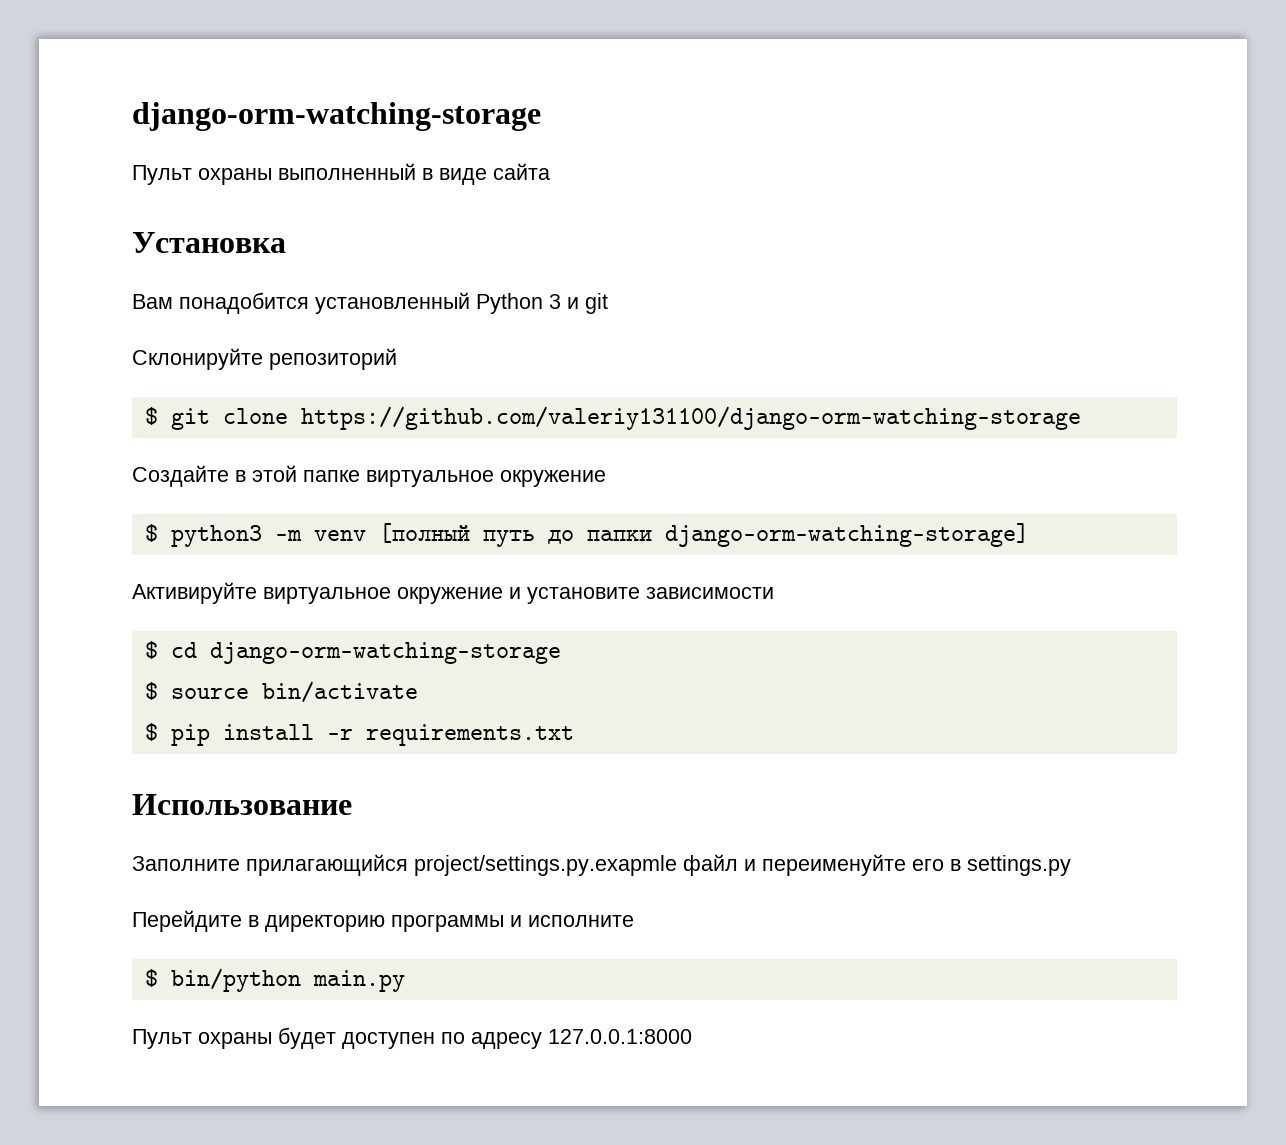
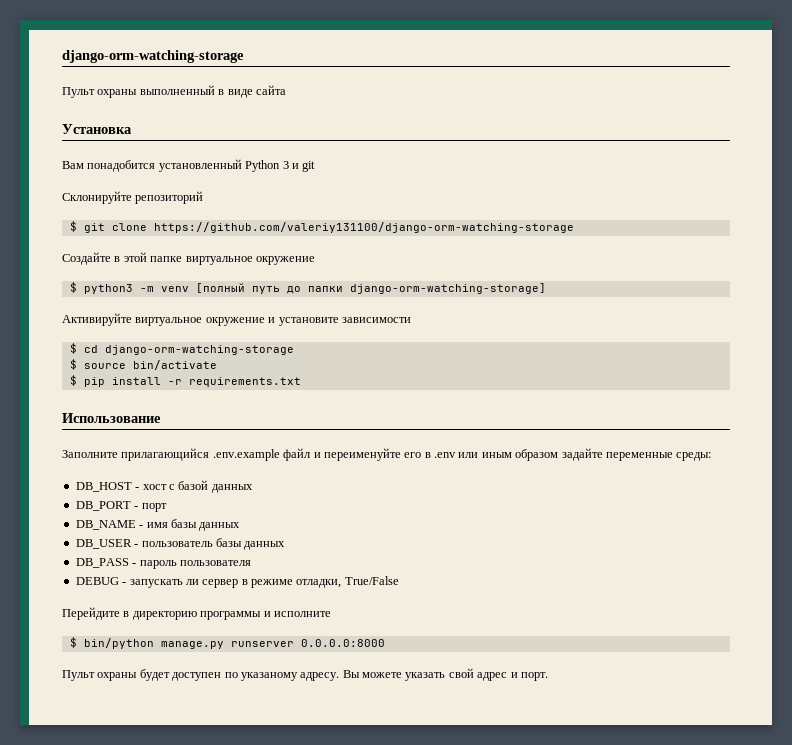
- Заполните прилагающийся project/settings.py.exapmle файл и переименуйте его в settings.py
+ Заполните прилагающийся .env.example файл и переименуйте его в .env или иным образом задайте переменные среды:
+ DB_HOST - хост с базой данных
+ DB_PORT - порт
+ DB_NAME - имя базы данных
+ DB_USER - пользователь базы данных
+ DB_PASS - пароль пользователя
+ DEBUG - запускать ли сервер в режиме отладки, True/False
- $ bin/python main.py
+ $ bin/python manage.py runserver 0.0.0.0:8000
- Пульт охраны будет доступен по адресу 127.0.0.1:8000
+ Пульт охраны будет доступен по указаному адресу. Вы можете указать свой адрес и порт.

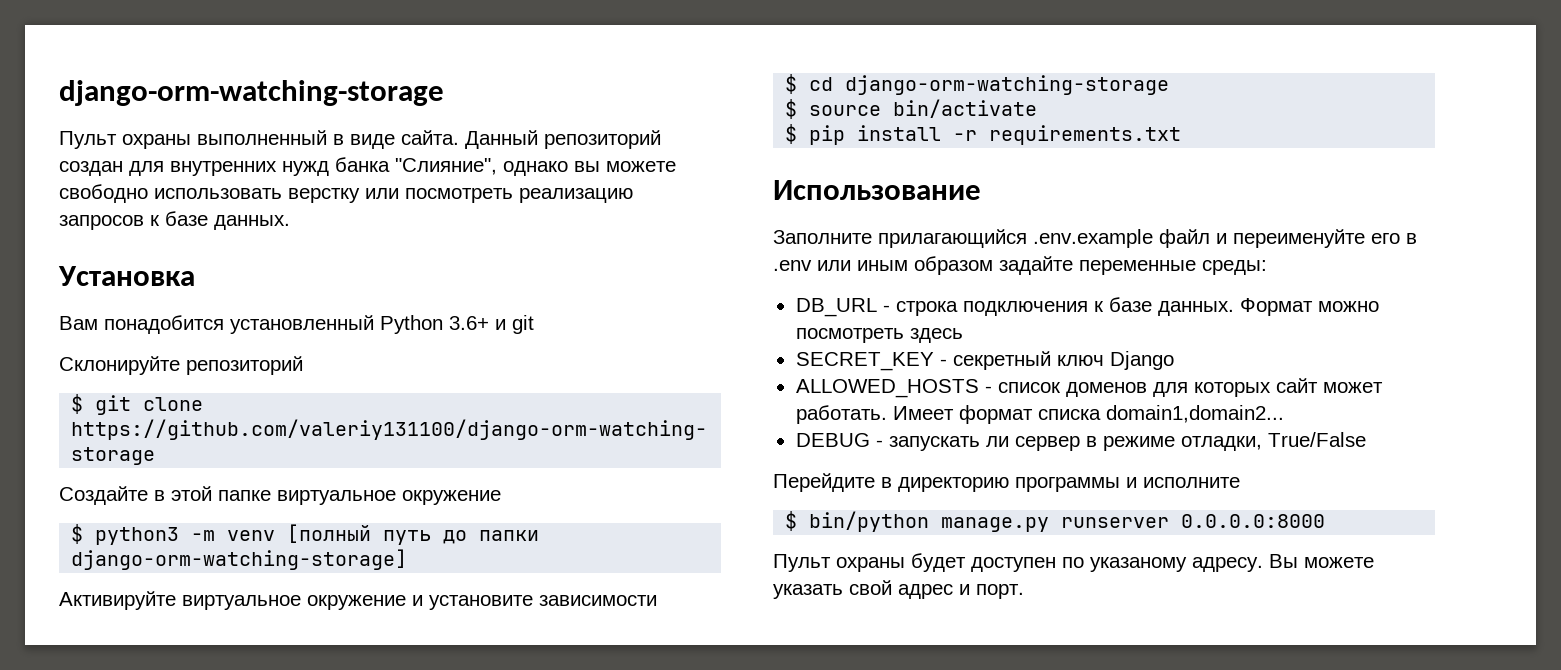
- Пульт охраны выполненный в виде сайта
+ Пульт охраны выполненный в виде сайта. Данный репозиторий создан для внутренних нужд банка "Слияние", однако вы можете свободно использовать верстку или посмотреть реализацию запросов к базе данных.
- Вам понадобится установленный Python 3 и git
+ Вам понадобится установленный Python 3.6+ и git
- DB_HOST - хост с базой данных
- DB_PORT - порт
- DB_NAME - имя базы данных
- DB_USER - пользователь базы данных
- DB_PASS - пароль пользователя
+ DB_URL - строка подключения к базе данных. Формат можно посмотреть здесь
+ SECRET_KEY - секретный ключ Django
+ ALLOWED_HOSTS - список доменов для которых сайт может работать. Имеет формат списка domain1,domain2...

